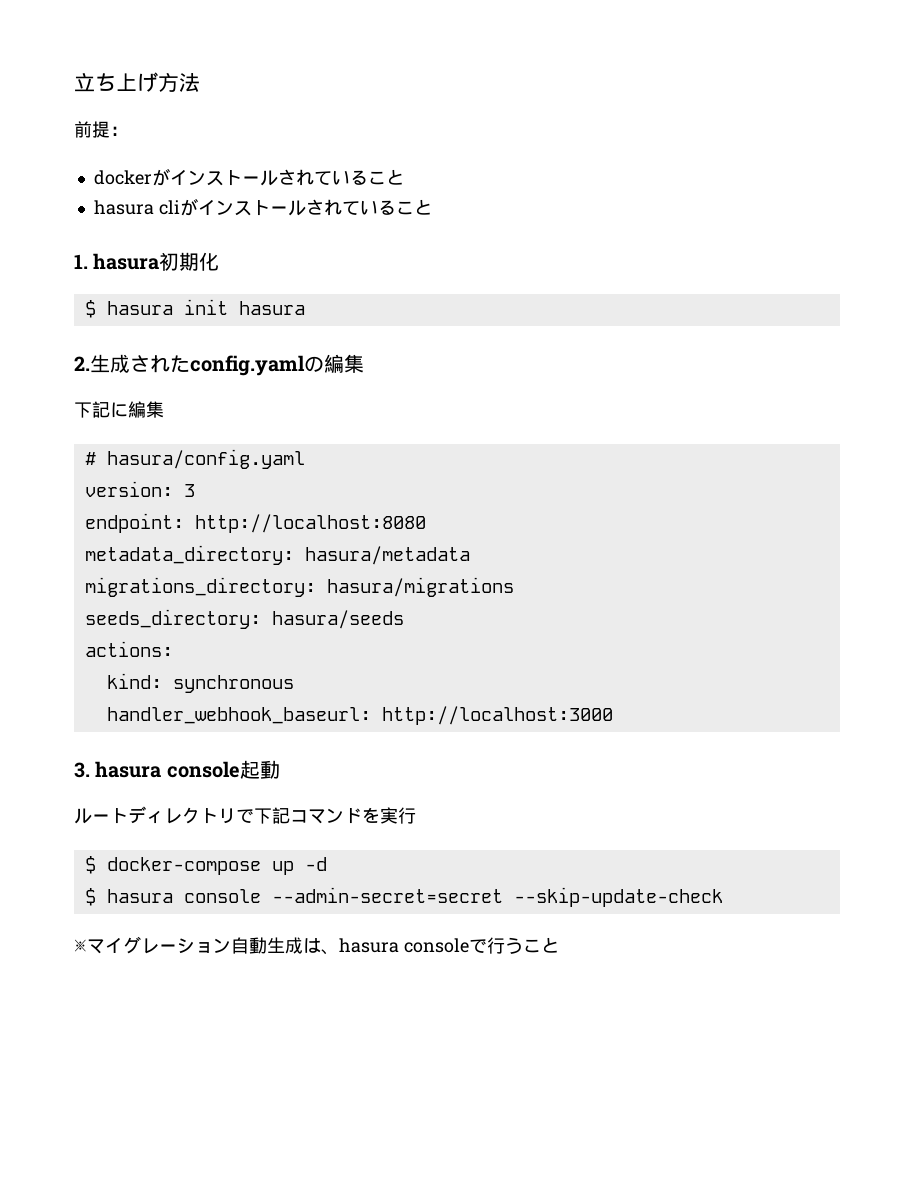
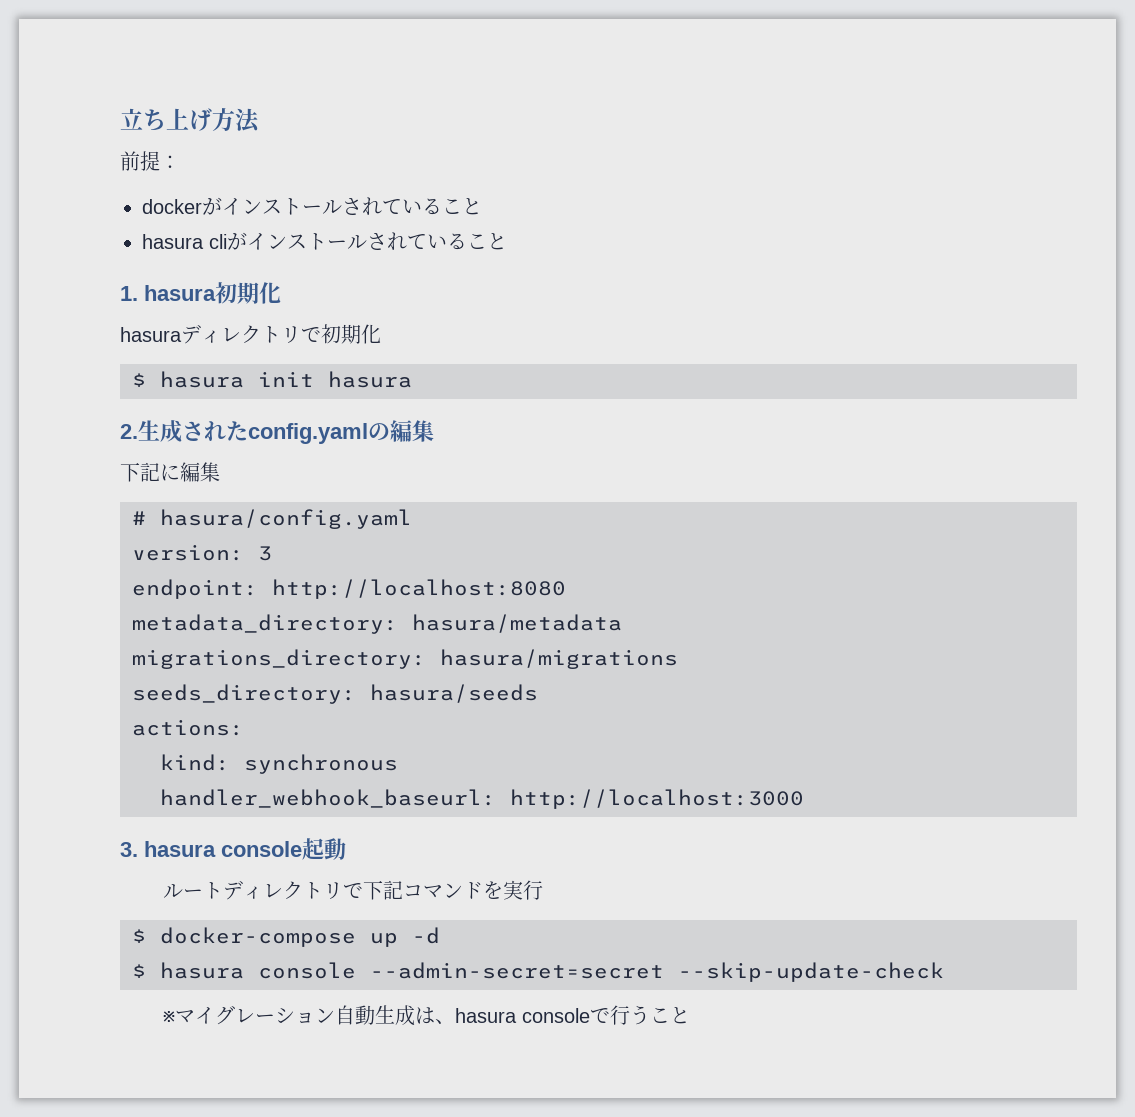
+ hasuraディレクトリで初期化

